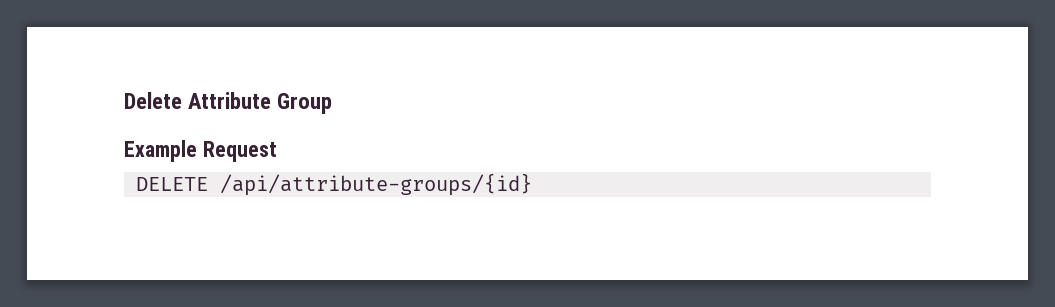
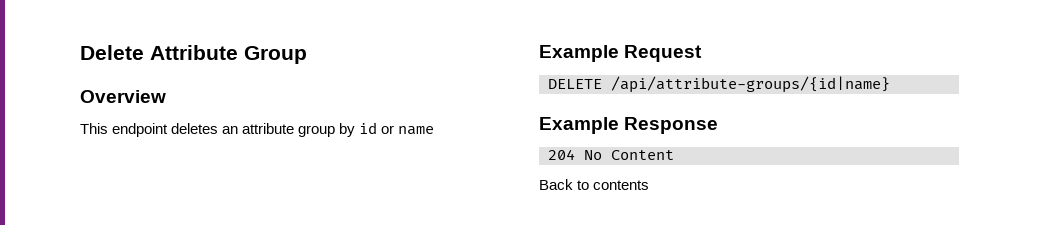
+ Overview
+ This endpoint deletes an attribute group by id or name
  Example Request
- DELETE /api/attribute-groups/{id}
+ DELETE /api/attribute-groups/{id|name}
+ Example Response
+ 204 No Content
+ Back to contents

